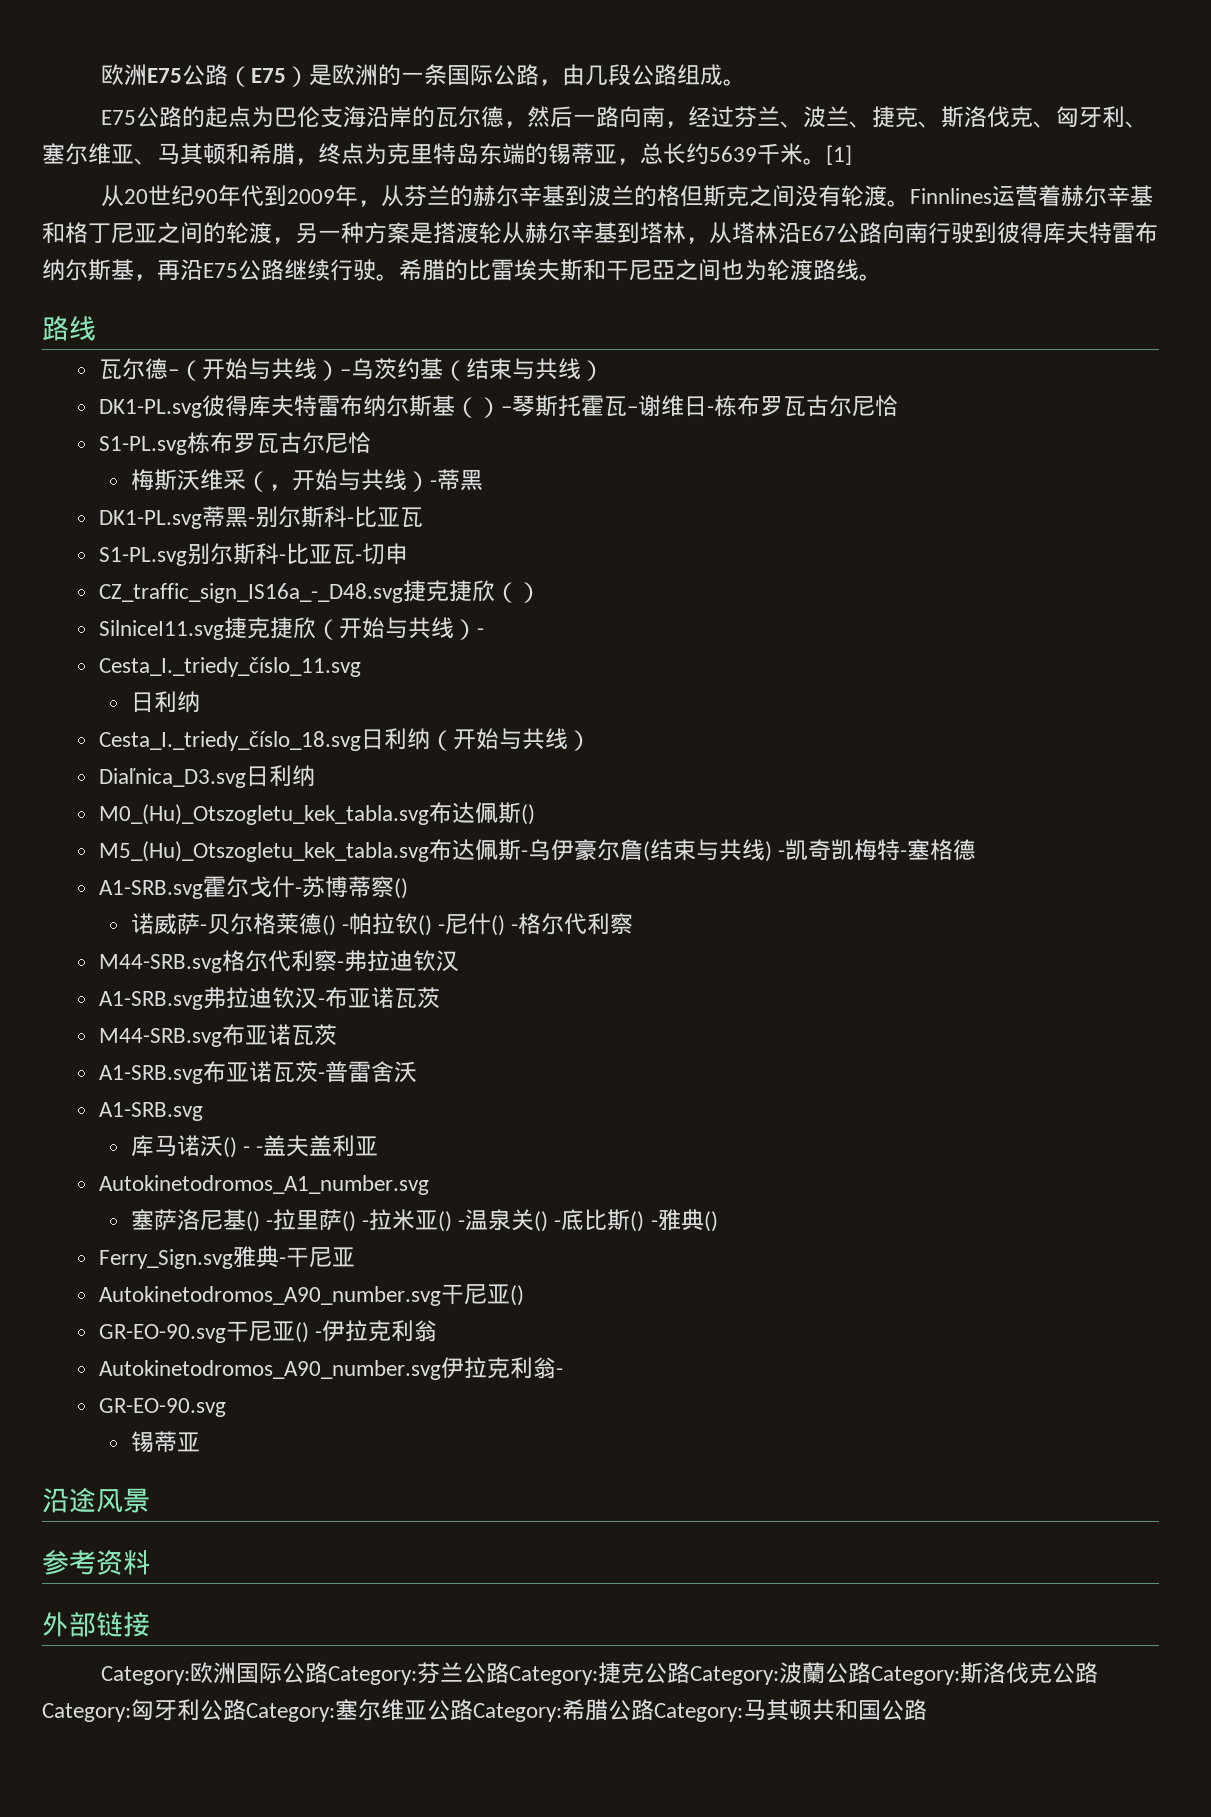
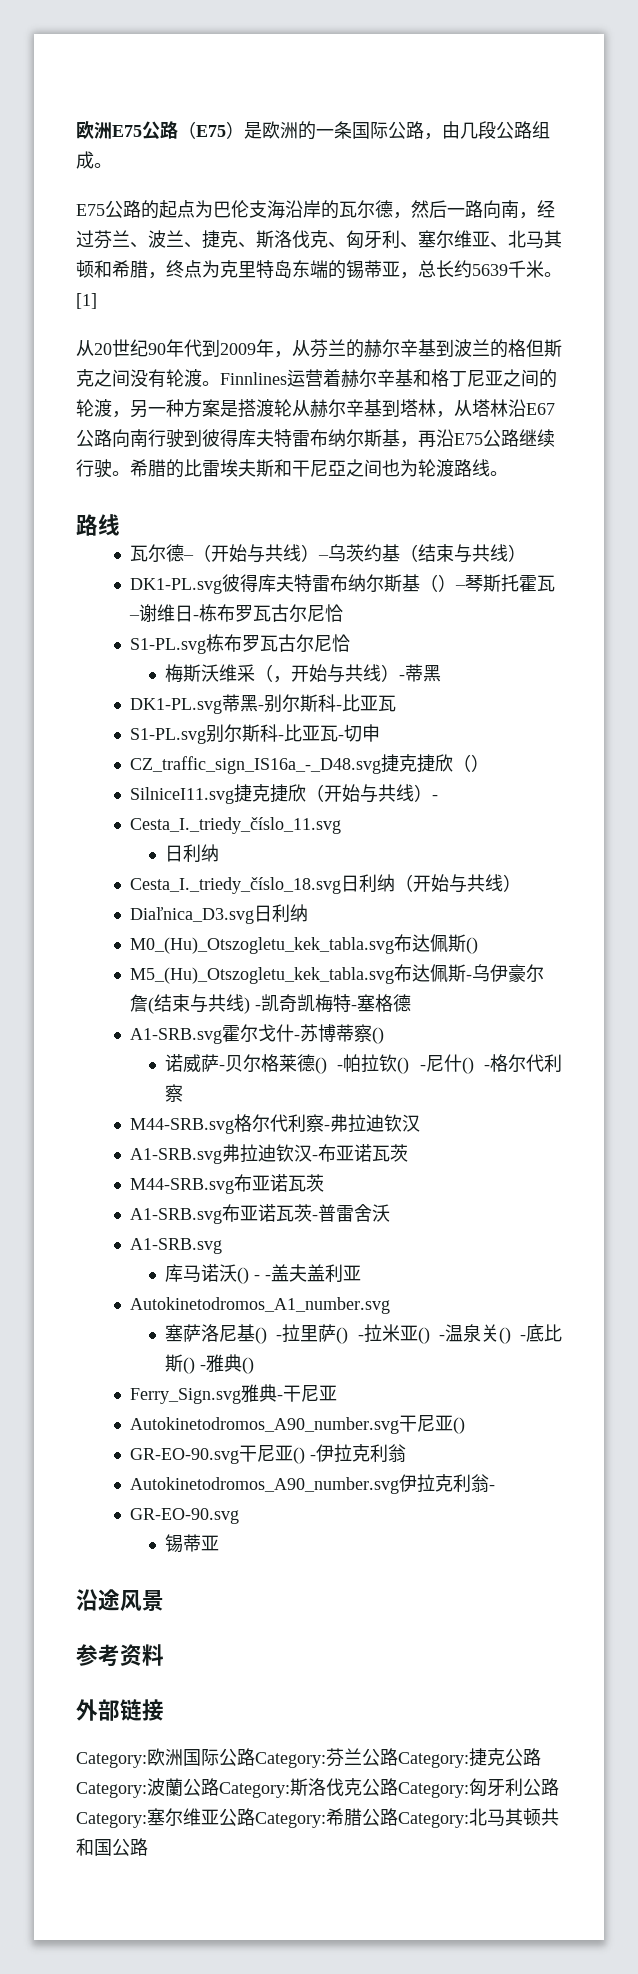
- E75公路的起点为巴伦支海沿岸的瓦尔德，然后一路向南，经过芬兰、波兰、捷克、斯洛伐克、匈牙利、塞尔维亚、马其顿和希腊，终点为克里特岛东端的锡蒂亚，总长约5639千米。
+ E75公路的起点为巴伦支海沿岸的瓦尔德，然后一路向南，经过芬兰、波兰、捷克、斯洛伐克、匈牙利、塞尔维亚、北马其顿和希腊，终点为克里特岛东端的锡蒂亚，总长约5639千米。
- Category:欧洲国际公路Category:芬兰公路Category:捷克公路Category:波蘭公路Category:斯洛伐克公路Category:匈牙利公路Category:塞尔维亚公路Category:希腊公路Category:马其顿共和国公路
+ Category:欧洲国际公路Category:芬兰公路Category:捷克公路Category:波蘭公路Category:斯洛伐克公路Category:匈牙利公路Category:塞尔维亚公路Category:希腊公路Category:北马其顿共和国公路

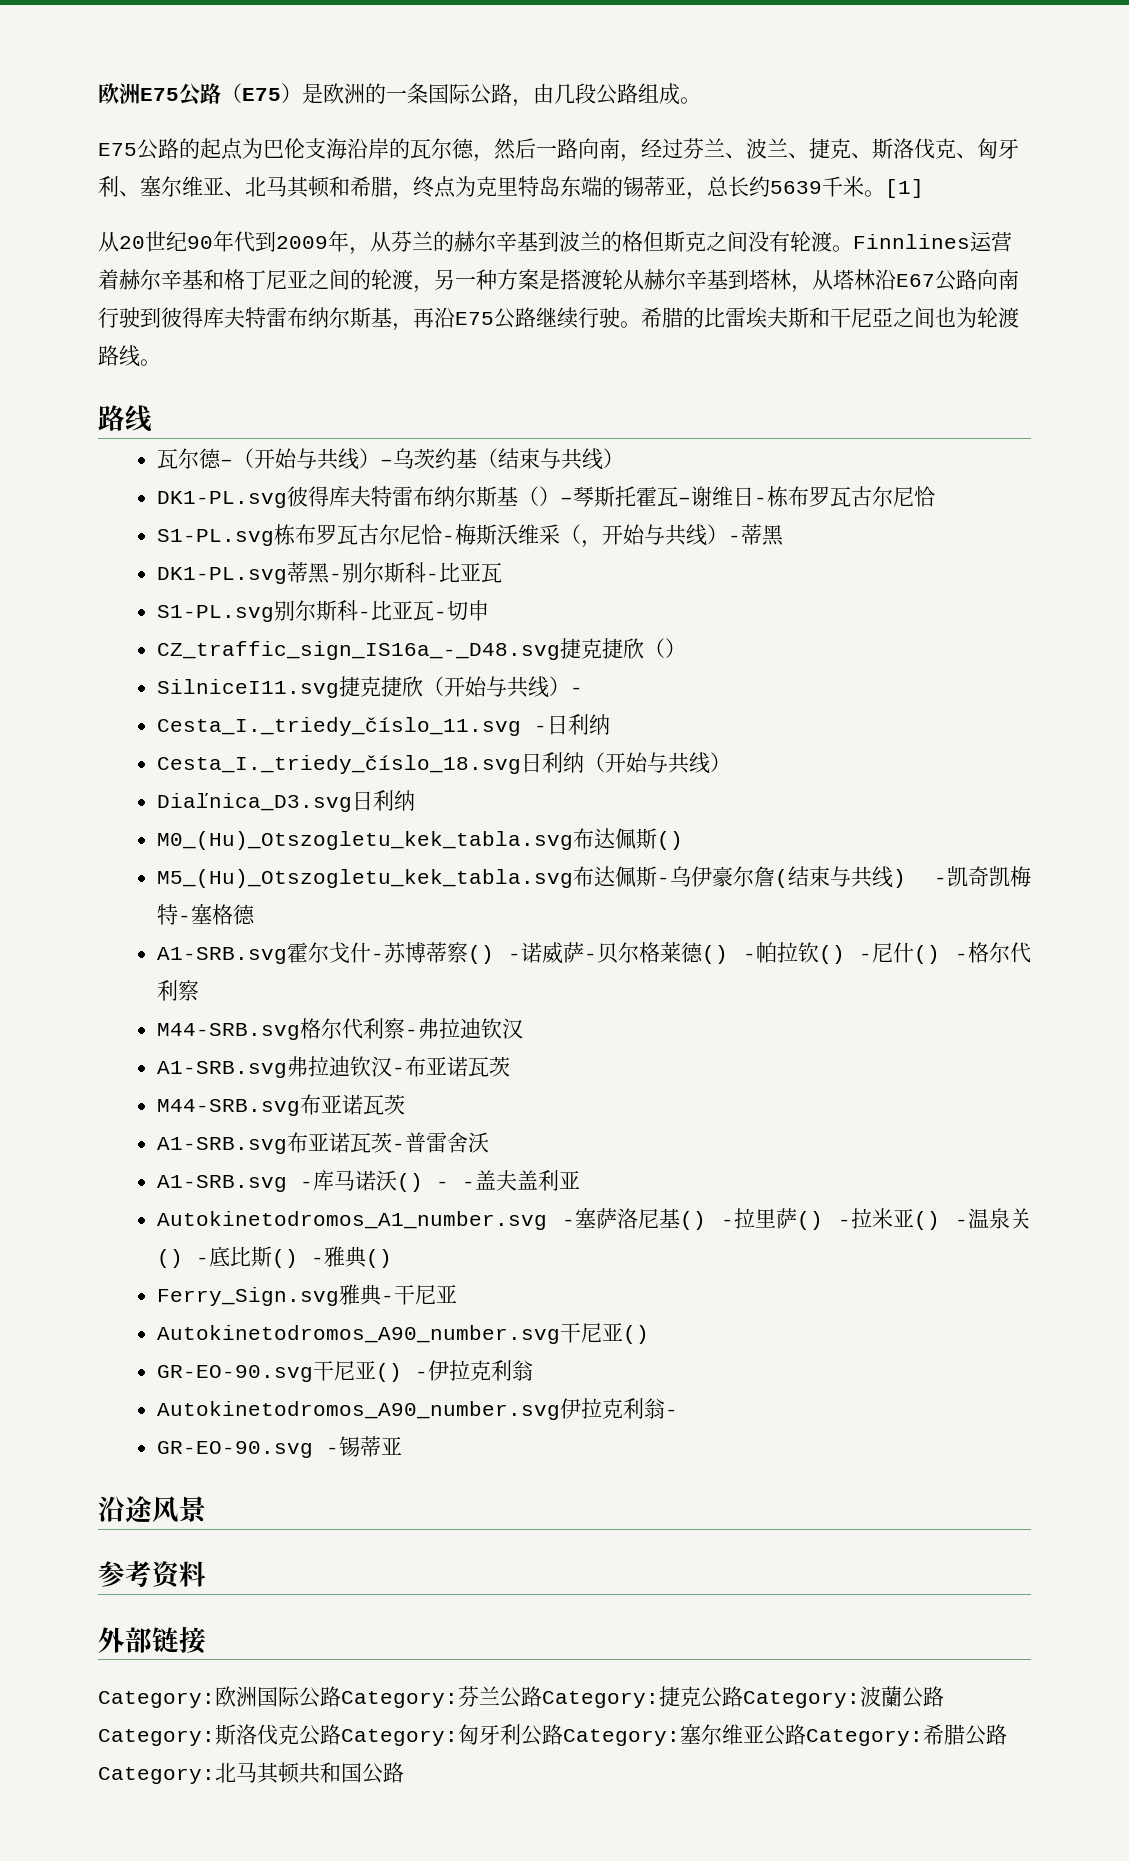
- S1-PL.svg栋布罗瓦古尔尼恰
- 梅斯沃维采（，开始与共线）-蒂黑
+ S1-PL.svg栋布罗瓦古尔尼恰-梅斯沃维采（，开始与共线）-蒂黑
- Cesta_I._triedy_číslo_11.svg
- 日利纳
+ Cesta_I._triedy_číslo_11.svg -日利纳
- A1-SRB.svg霍尔戈什-苏博蒂察()
- 诺威萨-贝尔格莱德() -帕拉钦() -尼什() -格尔代利察
+ A1-SRB.svg霍尔戈什-苏博蒂察() -诺威萨-贝尔格莱德() -帕拉钦() -尼什() -格尔代利察
  A1-SRB.svg布亚诺瓦茨-普雷舍沃
- A1-SRB.svg
- 库马诺沃() - -盖夫盖利亚
+ A1-SRB.svg -库马诺沃() - -盖夫盖利亚
- Autokinetodromos_A1_number.svg
- 塞萨洛尼基() -拉里萨() -拉米亚() -温泉关() -底比斯() -雅典()
+ Autokinetodromos_A1_number.svg -塞萨洛尼基() -拉里萨() -拉米亚() -温泉关() -底比斯() -雅典()
  Autokinetodromos_A90_number.svg伊拉克利翁-
- GR-EO-90.svg
- 锡蒂亚
+ GR-EO-90.svg -锡蒂亚

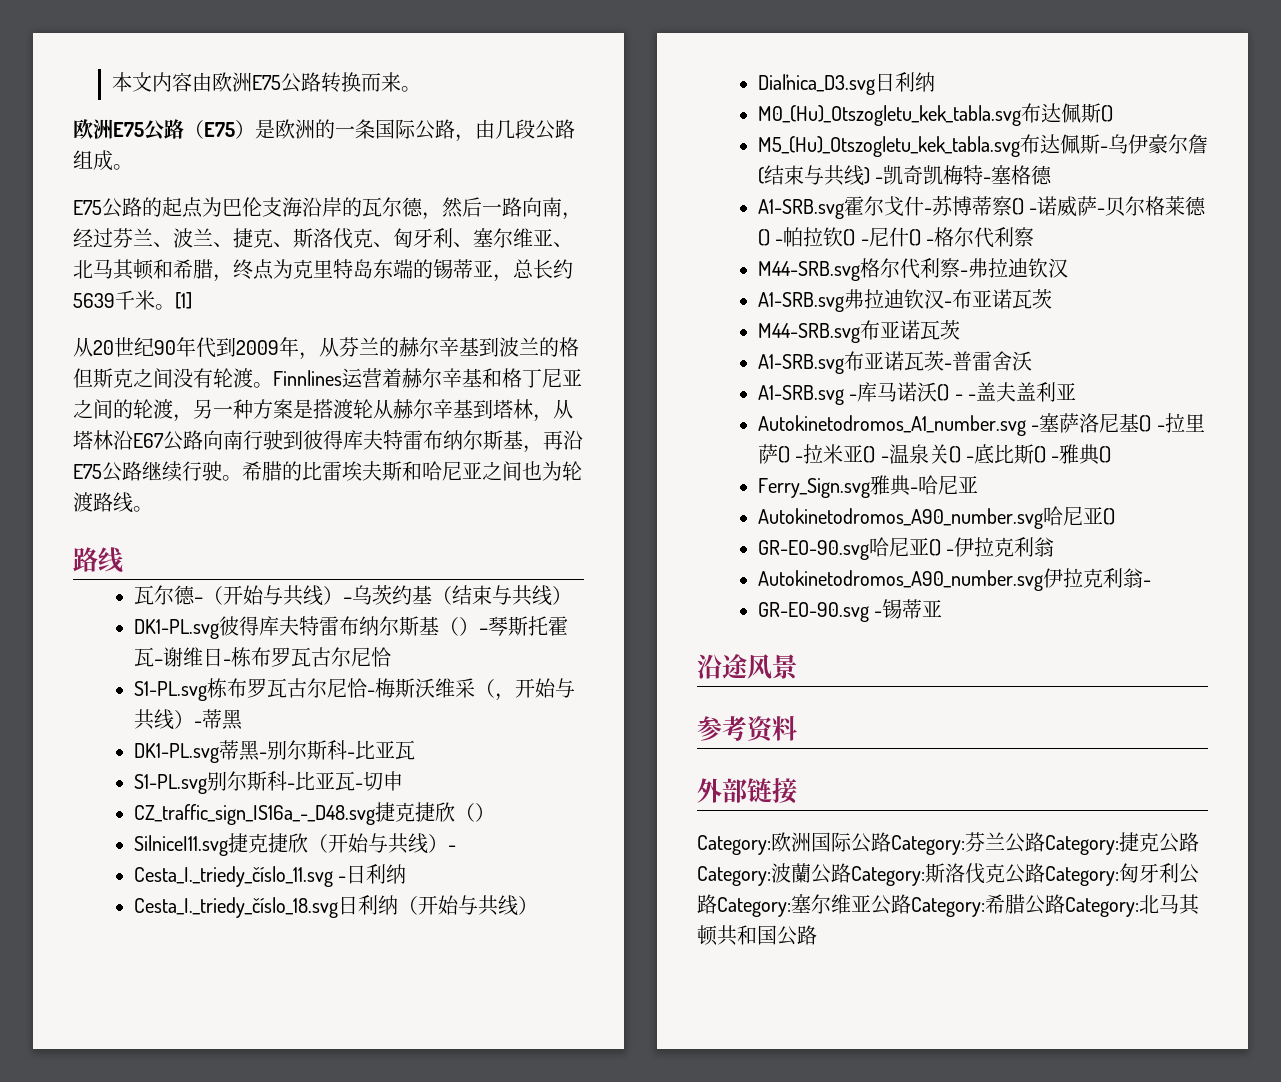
+ 本文内容由欧洲E75公路转换而来。
- 希腊的比雷埃夫斯和干尼亞之间也为轮渡路线。
+ 希腊的比雷埃夫斯和哈尼亚之间也为轮渡路线。
- Ferry_Sign.svg雅典-干尼亚
+ Ferry_Sign.svg雅典-哈尼亚
- Autokinetodromos_A90_number.svg干尼亚()
+ Autokinetodromos_A90_number.svg哈尼亚()
- GR-EO-90.svg干尼亚() -伊拉克利翁
+ GR-EO-90.svg哈尼亚() -伊拉克利翁

